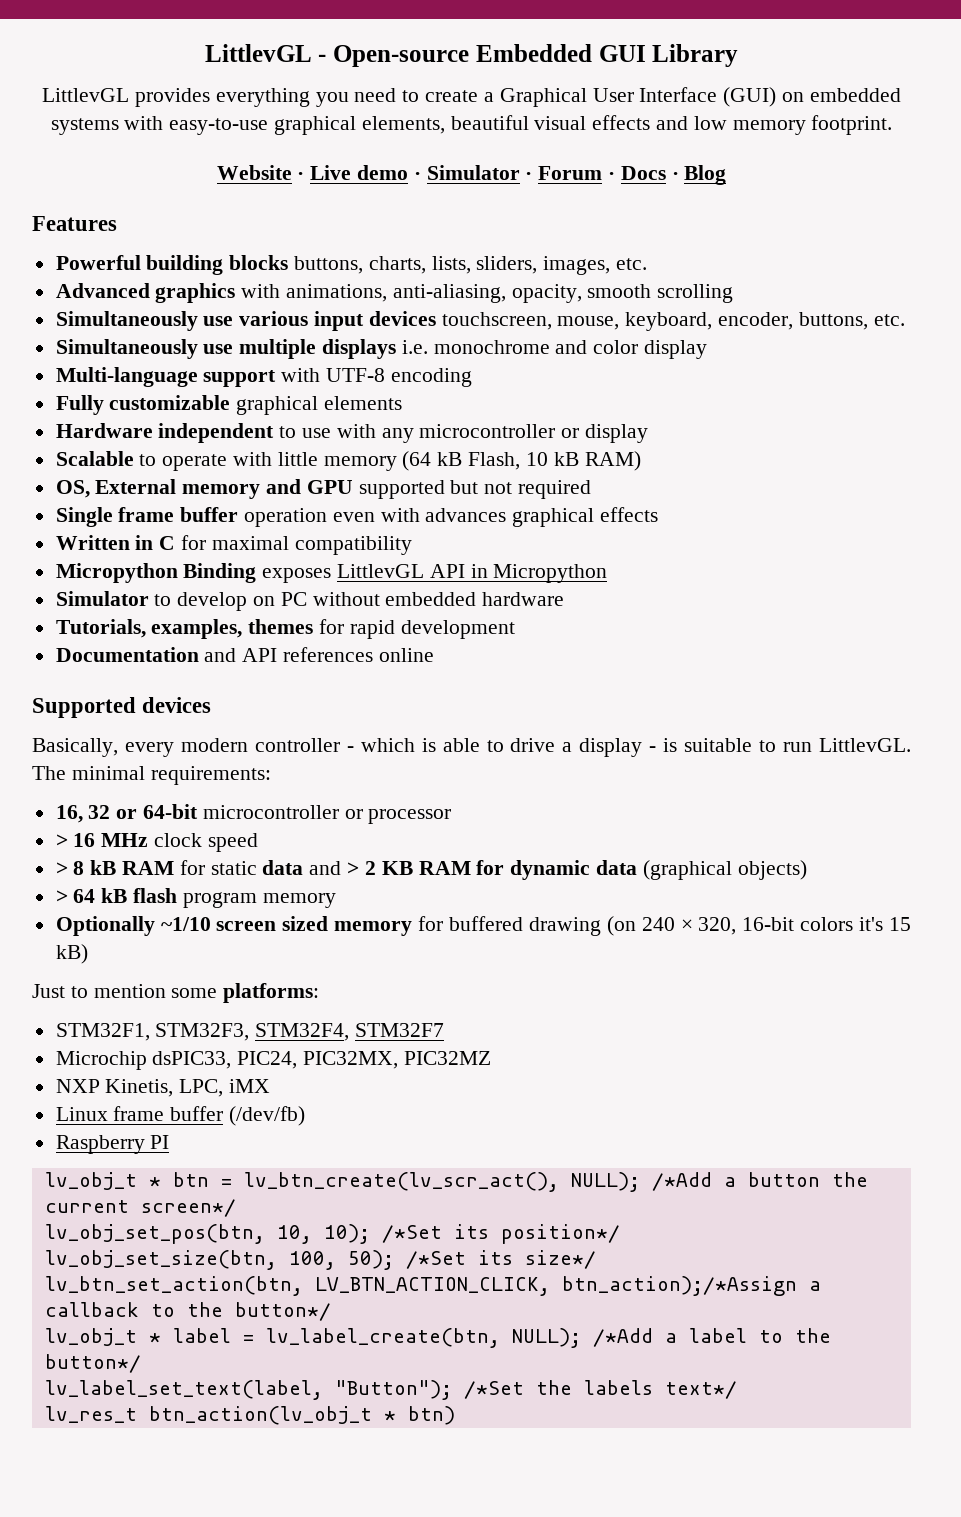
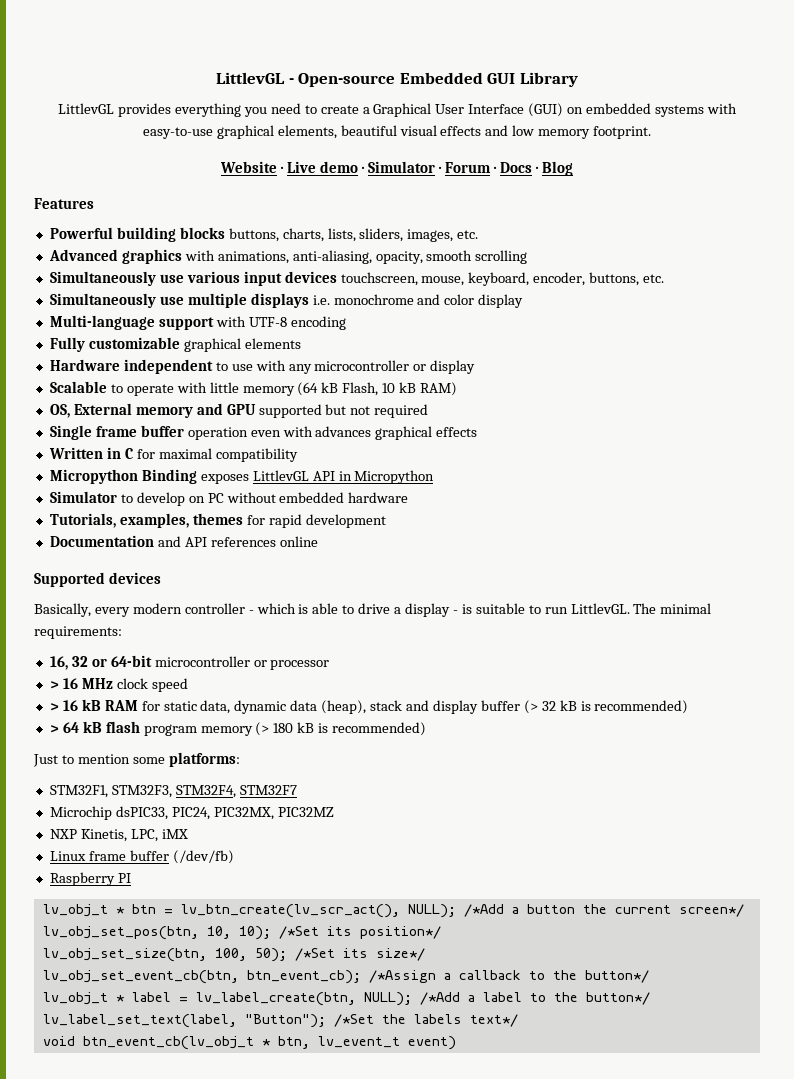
- > 8 kB RAM for static data and > 2 KB RAM for dynamic data (graphical objects)
+ > 16 kB RAM for static data, dynamic data (heap), stack and display buffer (> 32 kB is recommended)
- > 64 kB flash program memory
- Optionally ~1/10 screen sized memory for buffered drawing (on 240 × 320, 16-bit colors it's 15 kB)
+ > 64 kB flash program memory (> 180 kB is recommended)
- lv_btn_set_action(btn, LV_BTN_ACTION_CLICK, btn_action);/*Assign a callback to the button*/
+ lv_obj_set_event_cb(btn, btn_event_cb); /*Assign a callback to the button*/
- lv_res_t btn_action(lv_obj_t * btn)
+ void btn_event_cb(lv_obj_t * btn, lv_event_t event)

